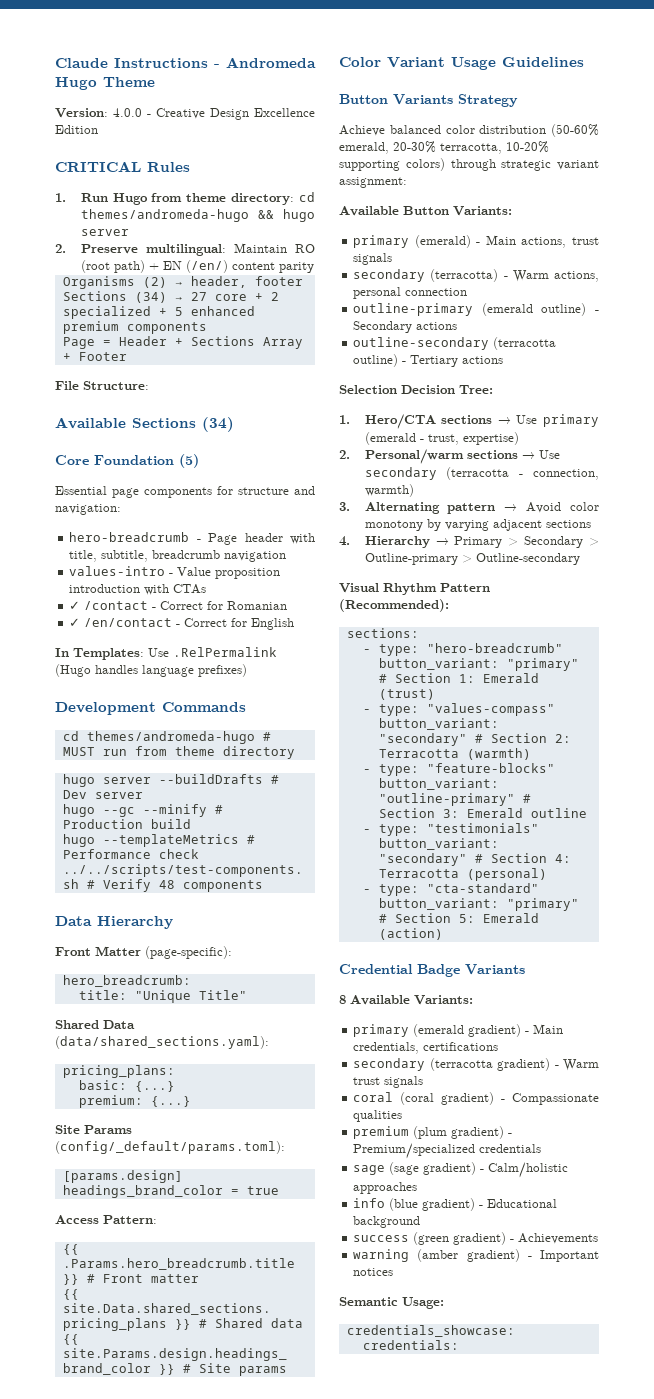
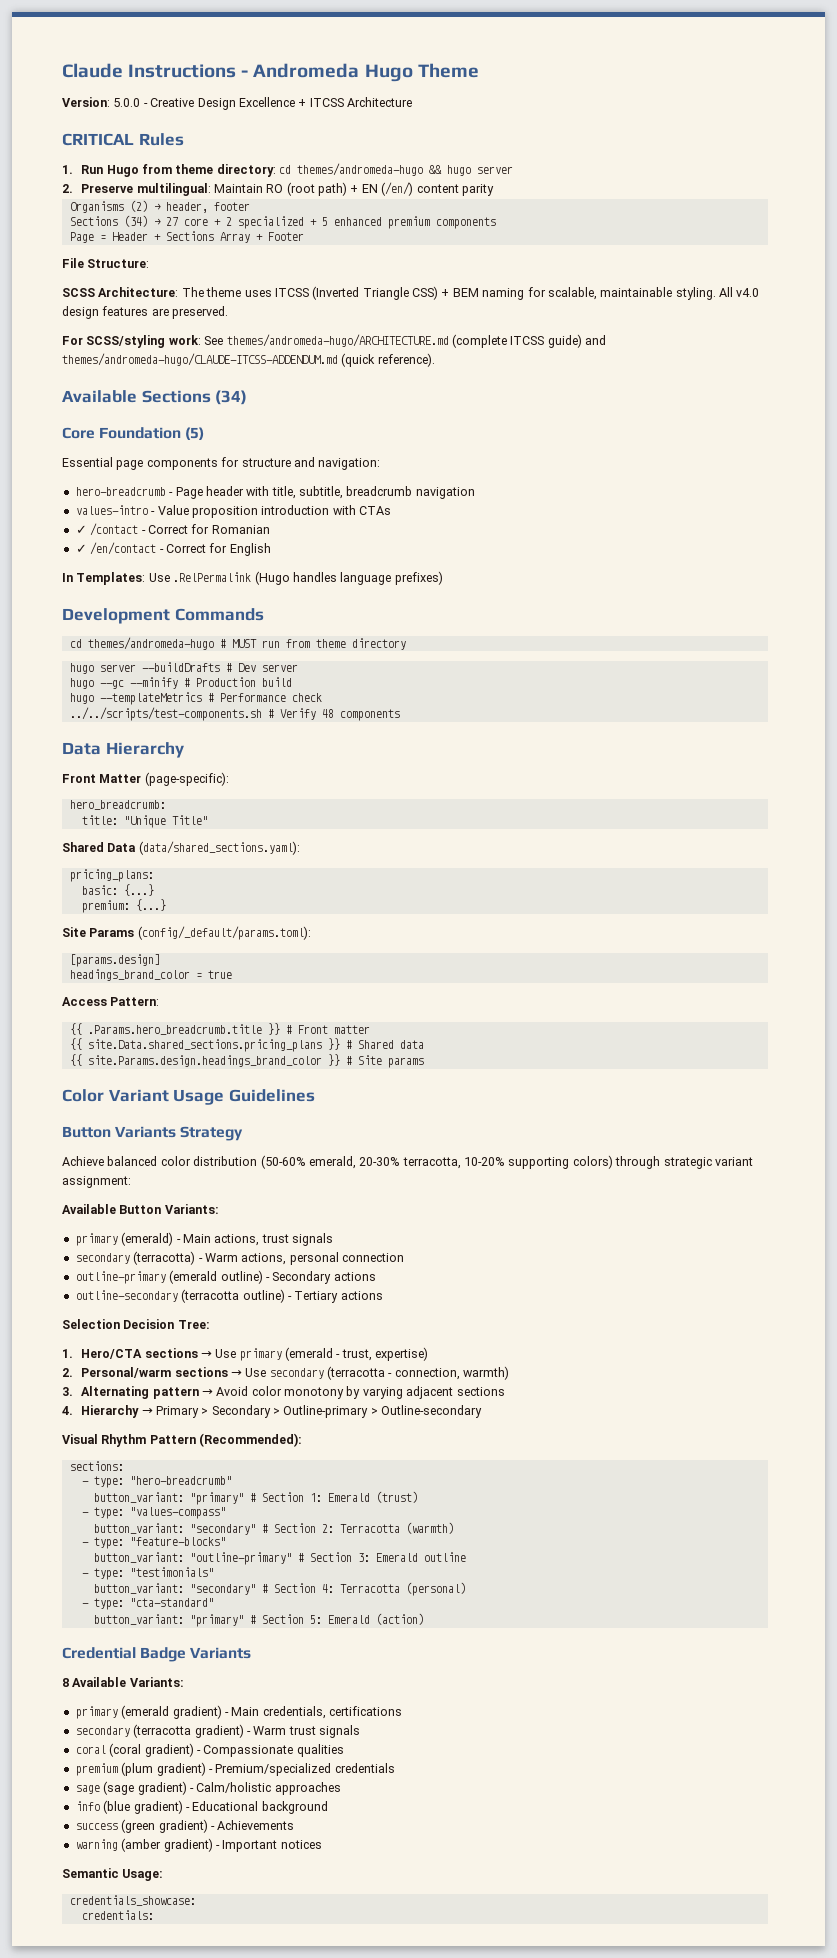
- Version: 4.0.0 - Creative Design Excellence Edition
+ Version: 5.0.0 - Creative Design Excellence + ITCSS Architecture
+ SCSS Architecture: The theme uses ITCSS (Inverted Triangle CSS) + BEM naming for scalable, maintainable styling. All v4.0 design features are preserved.
+ For SCSS/styling work: See themes/andromeda-hugo/ARCHITECTURE.md (complete ITCSS guide) and themes/andromeda-hugo/CLAUDE-ITCSS-ADDENDUM.md (quick reference).

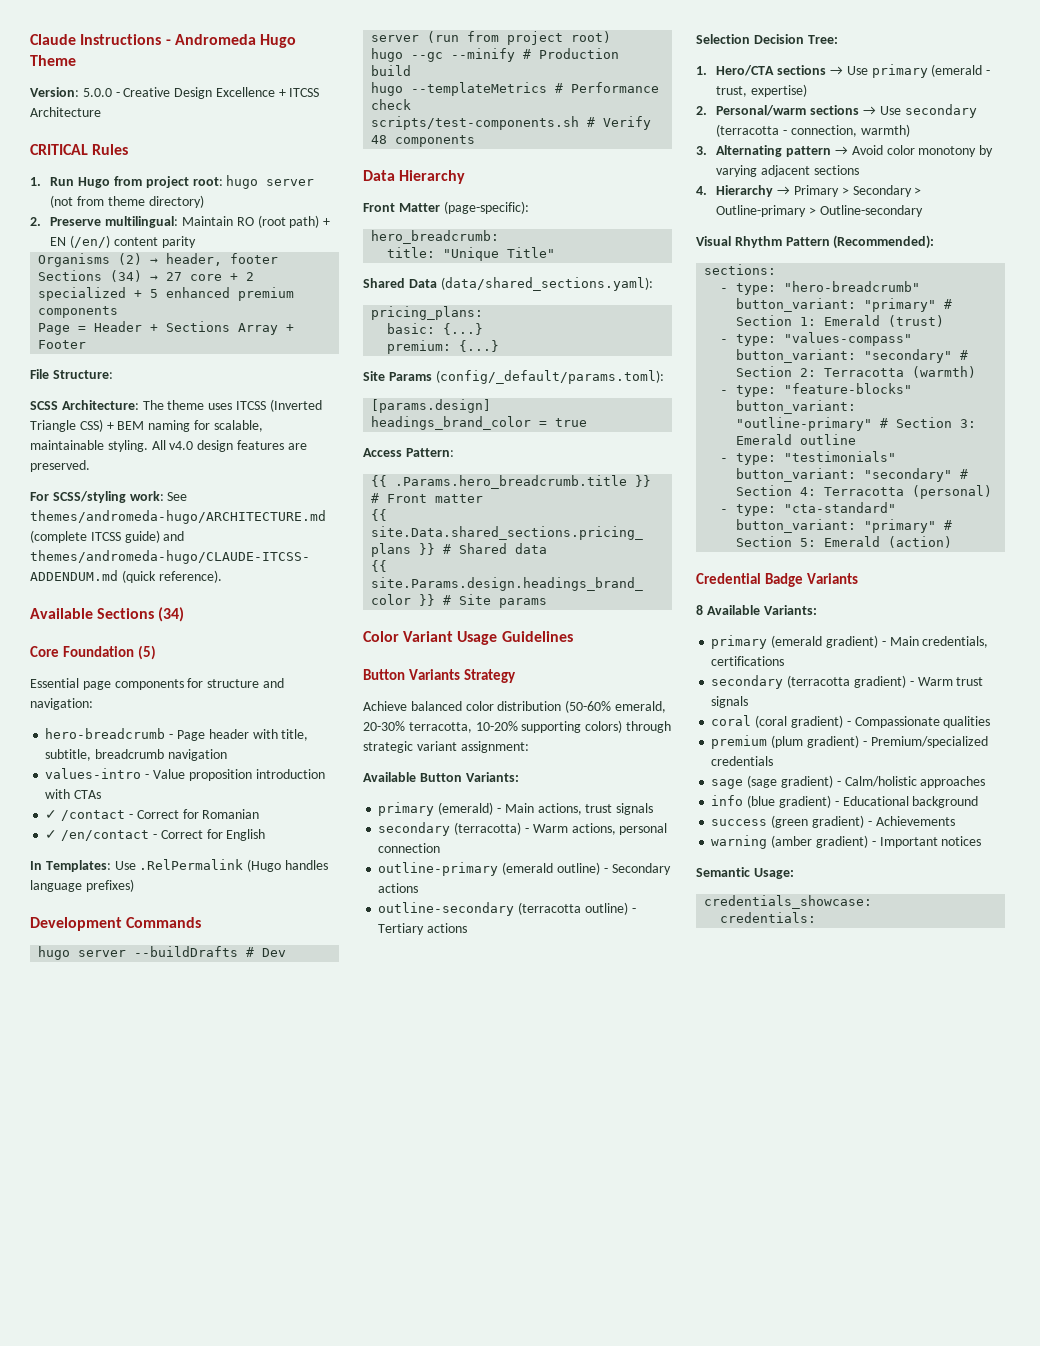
- 1. Run Hugo from theme directory: cd themes/andromeda-hugo && hugo server
+ 1. Run Hugo from project root: hugo server (not from theme directory)
- cd themes/andromeda-hugo # MUST run from theme directory
- hugo server --buildDrafts # Dev server
+ hugo server --buildDrafts # Dev server (run from project root)
- ../../scripts/test-components.sh # Verify 48 components
+ scripts/test-components.sh # Verify 48 components

